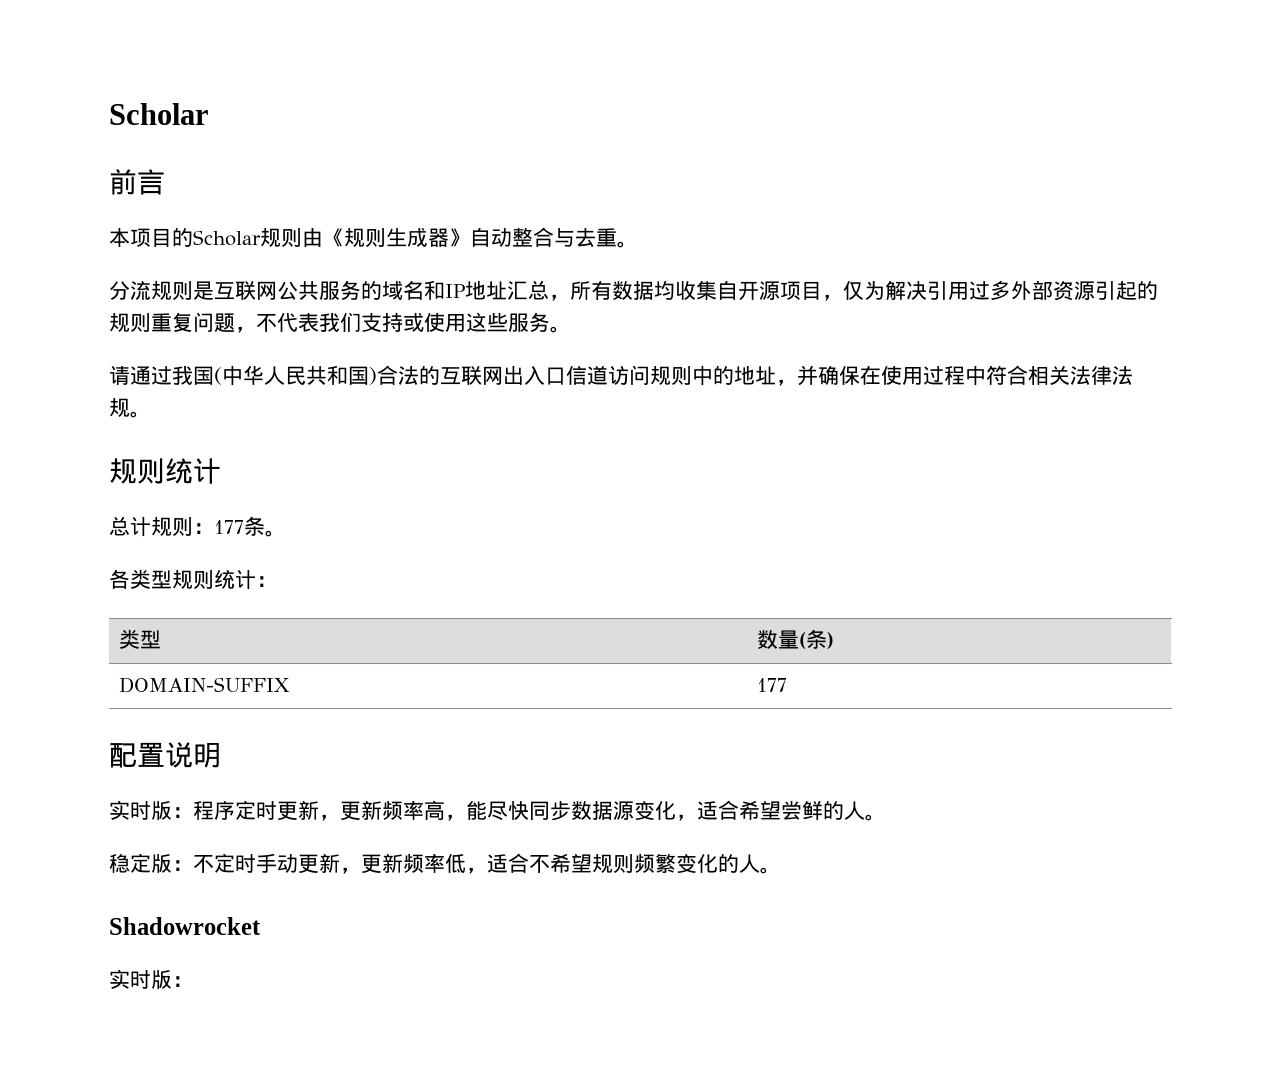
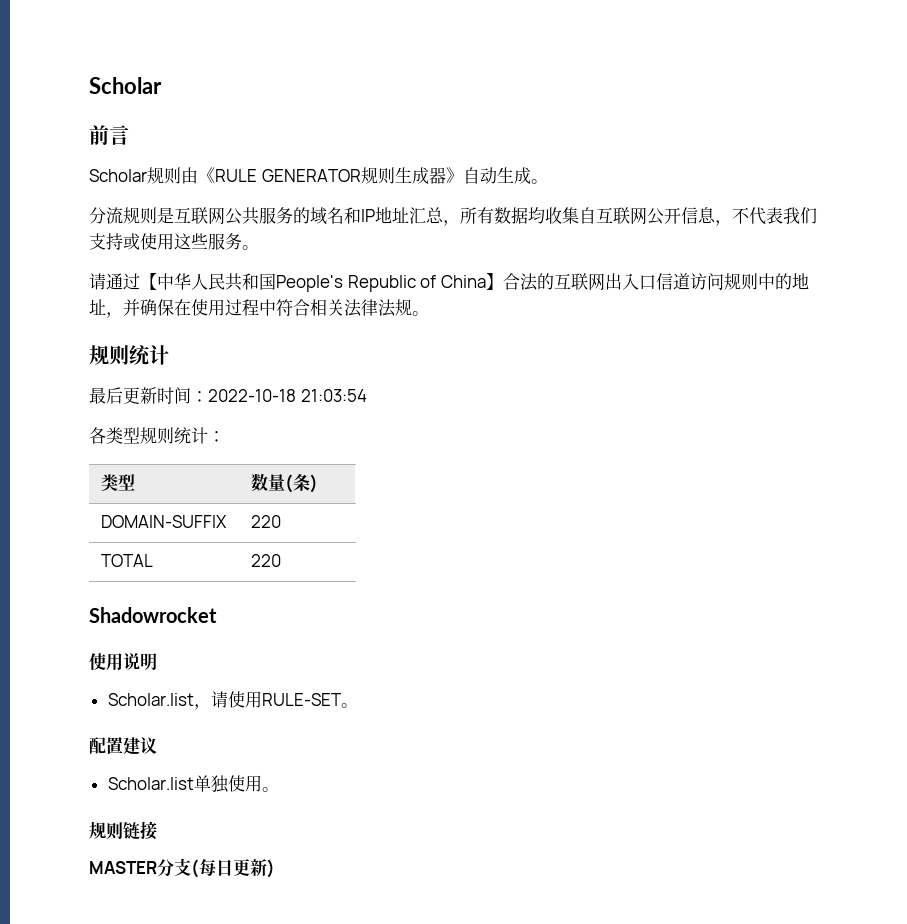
- 本项目的Scholar规则由《规则生成器》自动整合与去重。
+ Scholar规则由《RULE GENERATOR规则生成器》自动生成。
- 分流规则是互联网公共服务的域名和IP地址汇总，所有数据均收集自开源项目，仅为解决引用过多外部资源引起的规则重复问题，不代表我们支持或使用这些服务。
+ 分流规则是互联网公共服务的域名和IP地址汇总，所有数据均收集自互联网公开信息，不代表我们支持或使用这些服务。
- 请通过我国(中华人民共和国)合法的互联网出入口信道访问规则中的地址，并确保在使用过程中符合相关法律法规。
+ 请通过【中华人民共和国People's Republic of China】合法的互联网出入口信道访问规则中的地址，并确保在使用过程中符合相关法律法规。
- 总计规则：177条。
+ 最后更新时间：2022-10-18 21:03:54
- DOMAIN-SUFFIX | 177
- 配置说明
- 实时版：程序定时更新，更新频率高，能尽快同步数据源变化，适合希望尝鲜的人。
- 稳定版：不定时手动更新，更新频率低，适合不希望规则频繁变化的人。
+ DOMAIN-SUFFIX | 220
+ TOTAL | 220
  Shadowrocket
- 实时版：
+ 使用说明
+ Scholar.list，请使用RULE-SET。
+ 配置建议
+ Scholar.list单独使用。
+ 规则链接
+ MASTER分支(每日更新)

